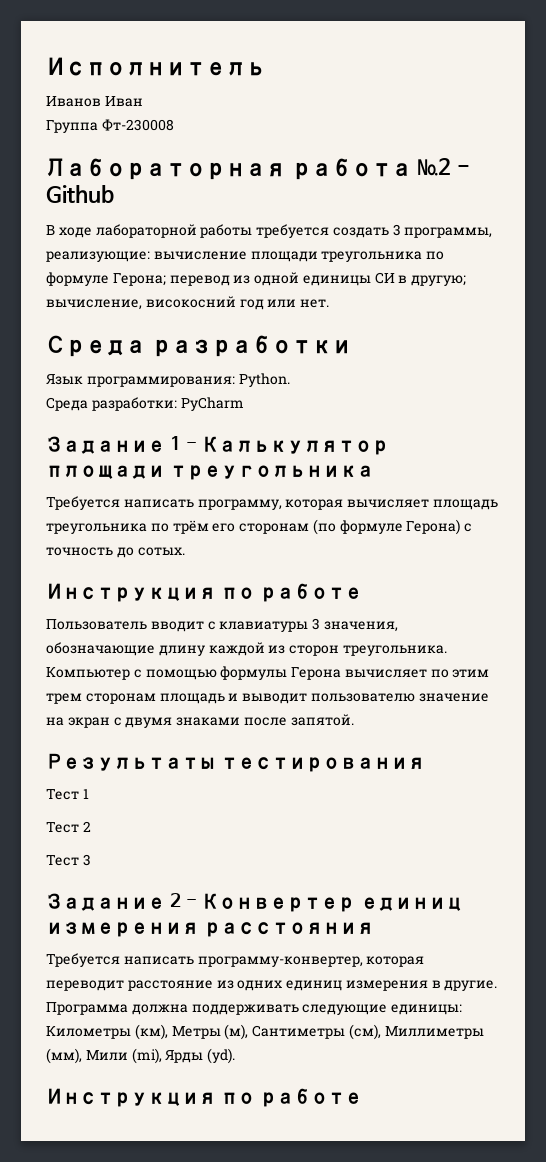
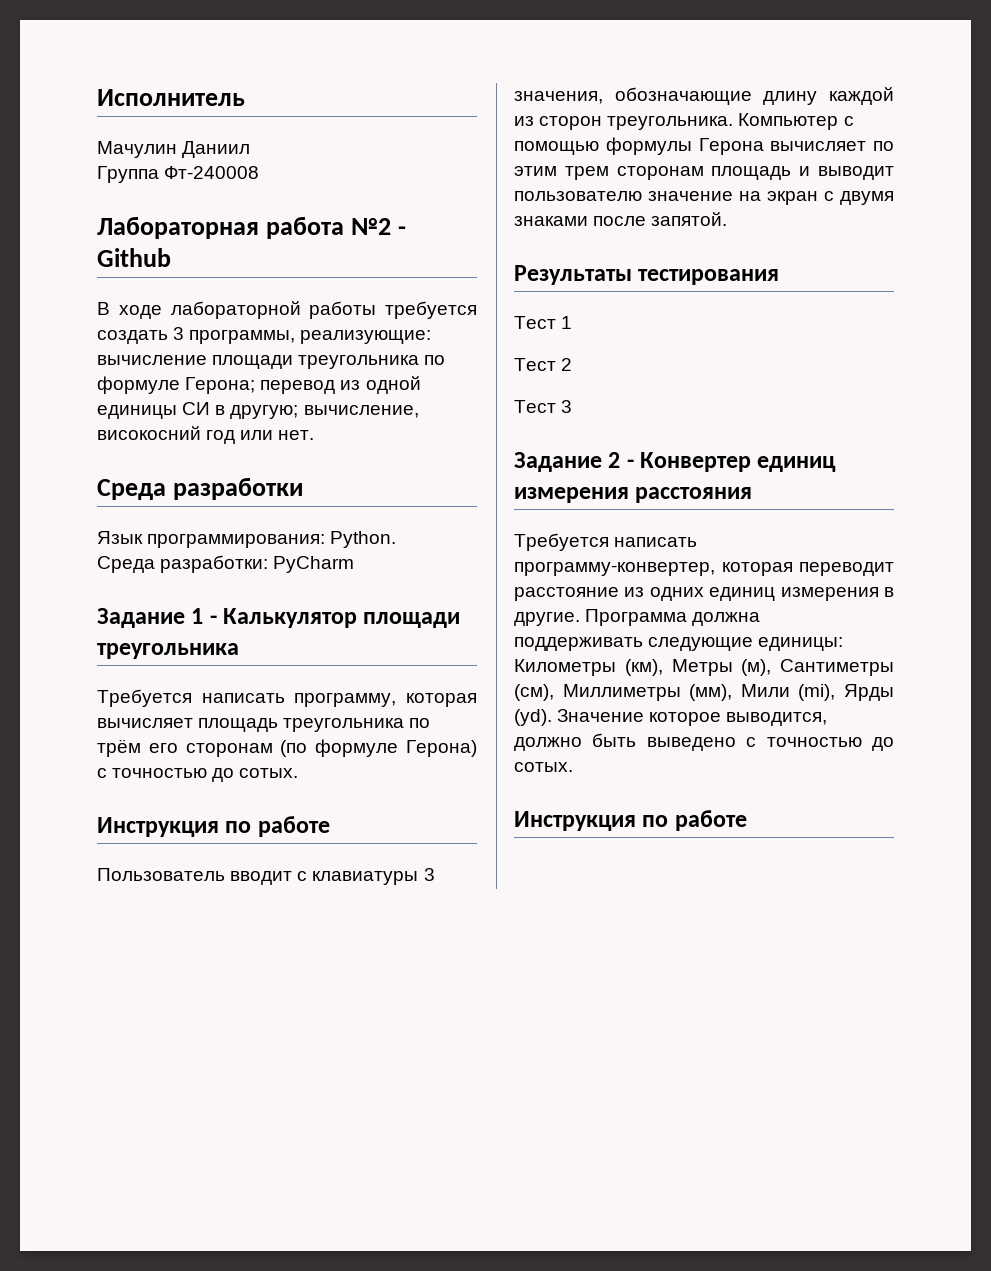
- Иванов Иван
+ Мачулин Даниил
- Группа Фт-230008
+ Группа Фт-240008
- Требуется написать программу, которая вычисляет площадь треугольника по трём его сторонам (по формуле Герона) с точность до сотых.
+ Требуется написать программу, которая вычисляет площадь треугольника по трём его сторонам (по формуле Герона) с точностью до сотых.
+ Значение которое выводится, должно быть выведено с точностью до сотых.

